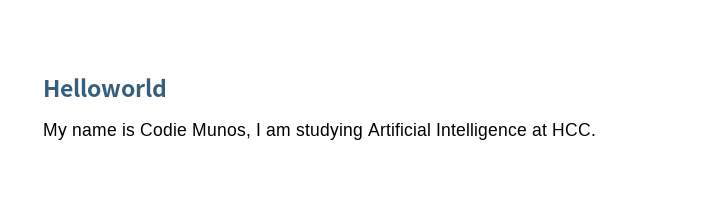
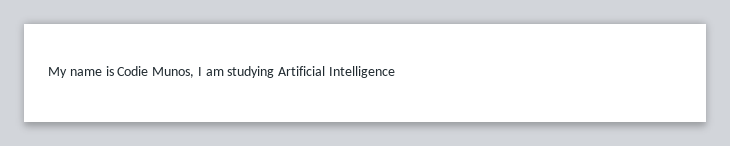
- Helloworld
- My name is Codie Munos, I am studying Artificial Intelligence at HCC.
+ My name is Codie Munos, I am studying Artificial Intelligence

